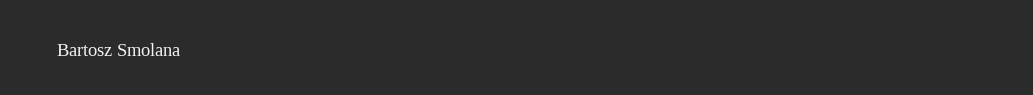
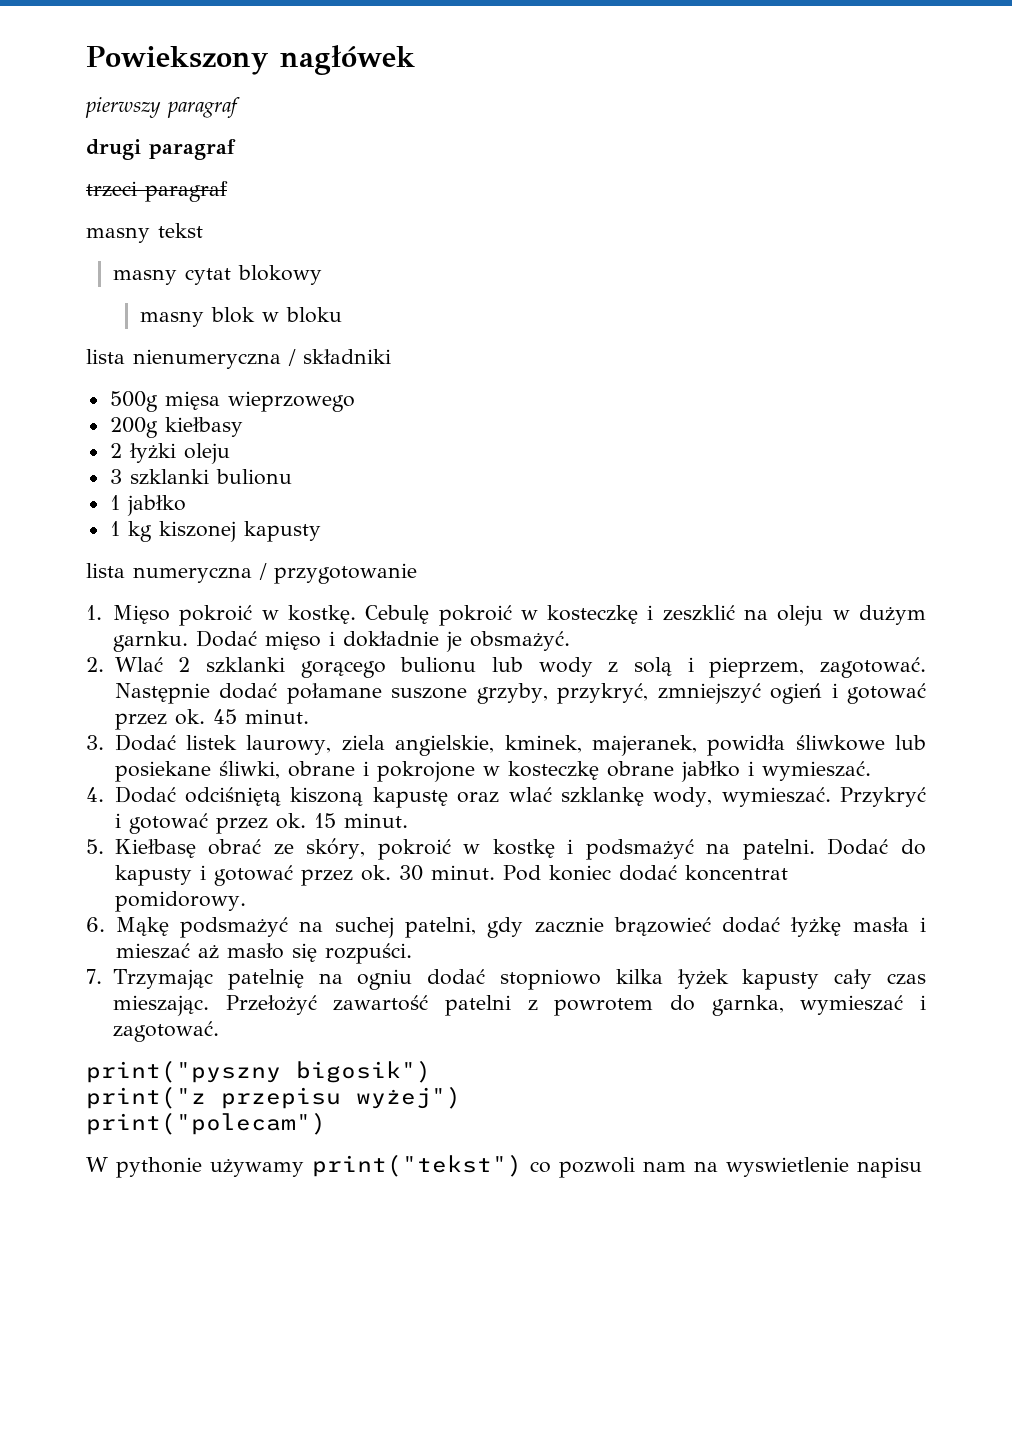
- Bartosz Smolana
+ Powiekszony nagłówek
+ pierwszy paragraf
+ drugi paragraf
+ trzeci paragraf
+ masny tekst
+ masny cytat blokowy
+ masny blok w bloku
+ lista nienumeryczna / składniki
+ 500g mięsa wieprzowego
+ 200g kiełbasy
+ 2 łyżki oleju
+ 3 szklanki bulionu
+ 1 jabłko
+ 1 kg kiszonej kapusty
+ lista numeryczna / przygotowanie
+ 1. Mięso pokroić w kostkę. Cebulę pokroić w kosteczkę i zeszklić na oleju w dużym garnku. Dodać mięso i dokładnie je obsmażyć.
+ 2. Wlać 2 szklanki gorącego bulionu lub wody z solą i pieprzem, zagotować. Następnie dodać połamane suszone grzyby, przykryć, zmniejszyć ogień i gotować przez ok. 45 minut.
+ 3. Dodać listek laurowy, ziela angielskie, kminek, majeranek, powidła śliwkowe lub posiekane śliwki, obrane i pokrojone w kosteczkę obrane jabłko i wymieszać.
+ 4. Dodać odciśniętą kiszoną kapustę oraz wlać szklankę wody, wymieszać. Przykryć i gotować przez ok. 15 minut.
+ 5. Kiełbasę obrać ze skóry, pokroić w kostkę i podsmażyć na patelni. Dodać do kapusty i gotować przez ok. 30 minut. Pod koniec dodać koncentrat pomidorowy.
+ 6. Mąkę podsmażyć na suchej patelni, gdy zacznie brązowieć dodać łyżkę masła i mieszać aż masło się rozpuści.
+ 7. Trzymając patelnię na ogniu dodać stopniowo kilka łyżek kapusty cały czas mieszając. Przełożyć zawartość patelni z powrotem do garnka, wymieszać i zagotować.
+ print("pyszny bigosik")
+ print("z przepisu wyżej")
+ print("polecam")
+ W pythonie używamy print("tekst") co pozwoli nam na wyswietlenie napisu

